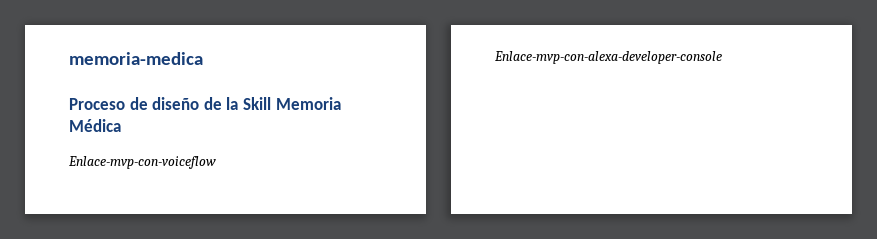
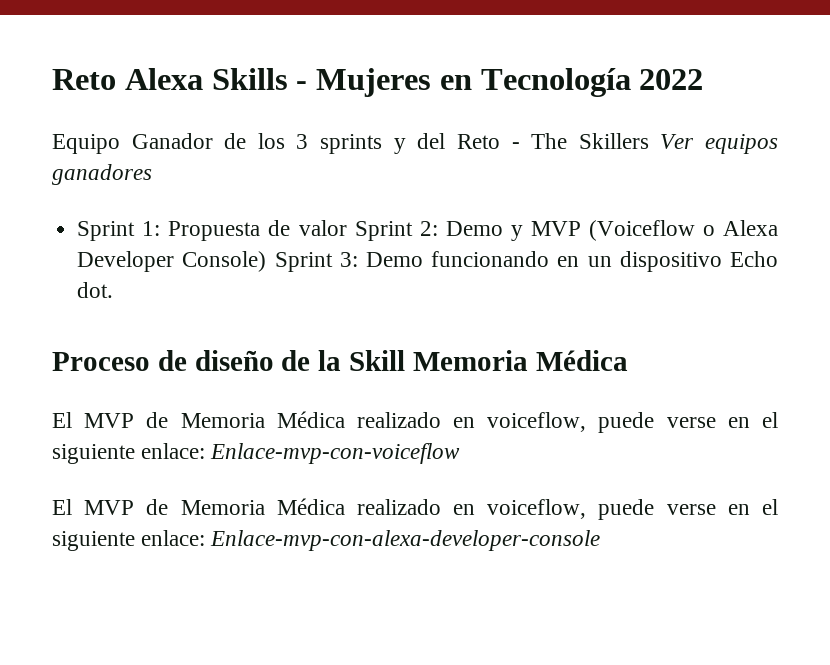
- memoria-medica
+ Reto Alexa Skills - Mujeres en Tecnología 2022
+ Equipo Ganador de los 3 sprints y del Reto - The Skillers Ver equipos ganadores
+ Sprint 1: Propuesta de valor Sprint 2: Demo y MVP (Voiceflow o Alexa Developer Console) Sprint 3: Demo funcionando en un dispositivo Echo dot.
- Enlace-mvp-con-voiceflow Enlace-mvp-con-alexa-developer-console
+ El MVP de Memoria Médica realizado en voiceflow, puede verse en el siguiente enlace: Enlace-mvp-con-voiceflow
+ El MVP de Memoria Médica realizado en voiceflow, puede verse en el siguiente enlace: Enlace-mvp-con-alexa-developer-console

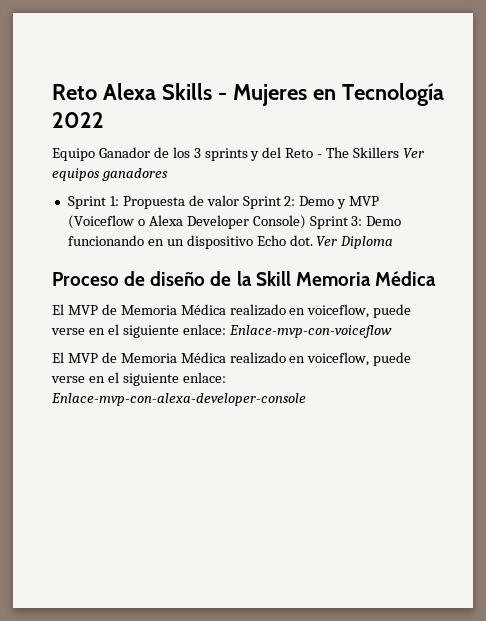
+ Ver Diploma

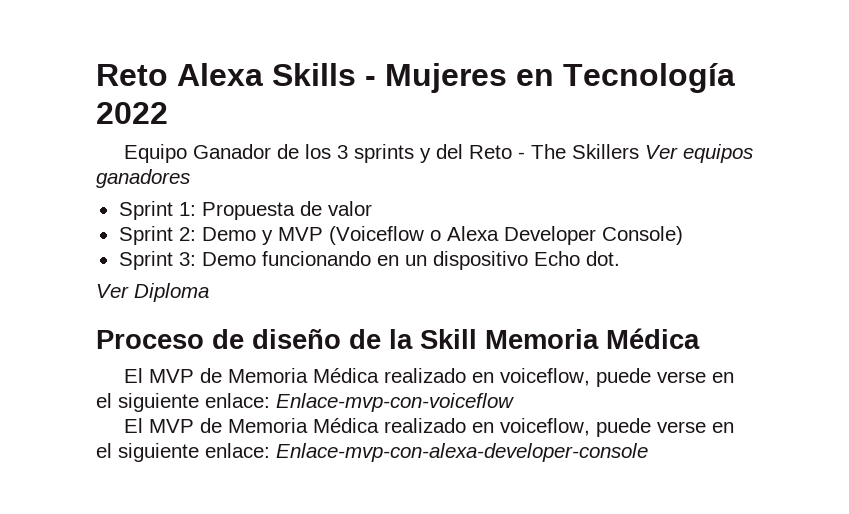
- Sprint 1: Propuesta de valor Sprint 2: Demo y MVP (Voiceflow o Alexa Developer Console) Sprint 3: Demo funcionando en un dispositivo Echo dot. Ver Diploma
+ Sprint 1: Propuesta de valor
+ Sprint 2: Demo y MVP (Voiceflow o Alexa Developer Console)
+ Sprint 3: Demo funcionando en un dispositivo Echo dot.
+ Ver Diploma

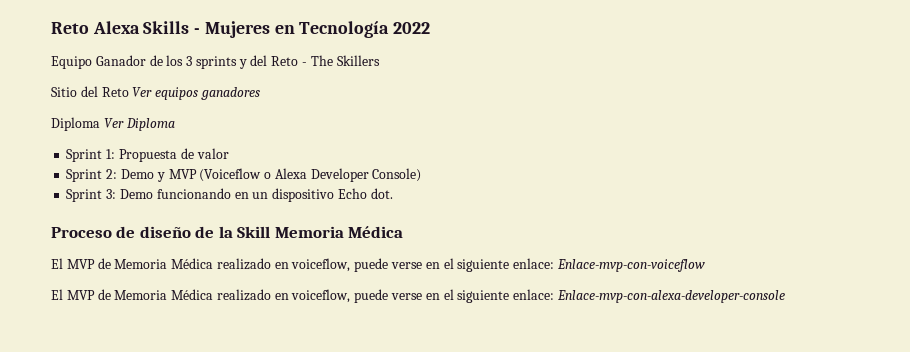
- Equipo Ganador de los 3 sprints y del Reto - The Skillers Ver equipos ganadores
+ Equipo Ganador de los 3 sprints y del Reto - The Skillers
+ Sitio del Reto Ver equipos ganadores
+ Diploma Ver Diploma
- Ver Diploma

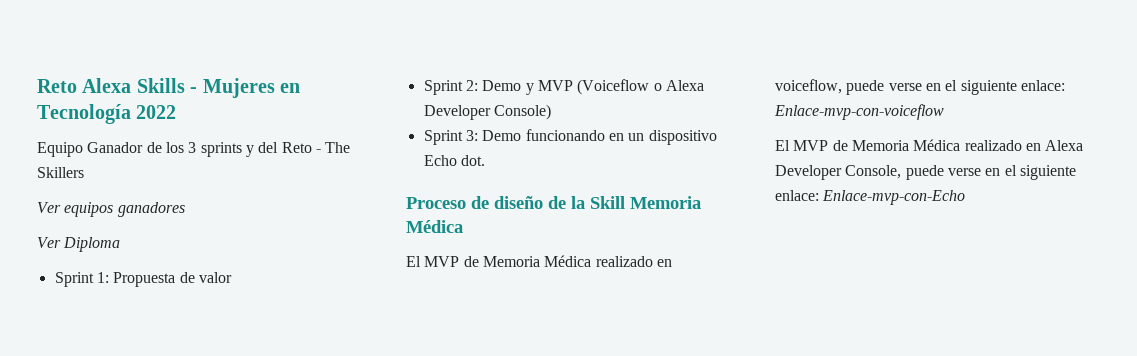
- Sitio del Reto Ver equipos ganadores
+ Ver equipos ganadores
- Diploma Ver Diploma
+ Ver Diploma
- El MVP de Memoria Médica realizado en voiceflow, puede verse en el siguiente enlace: Enlace-mvp-con-alexa-developer-console
+ El MVP de Memoria Médica realizado en Alexa Developer Console, puede verse en el siguiente enlace: Enlace-mvp-con-Echo

